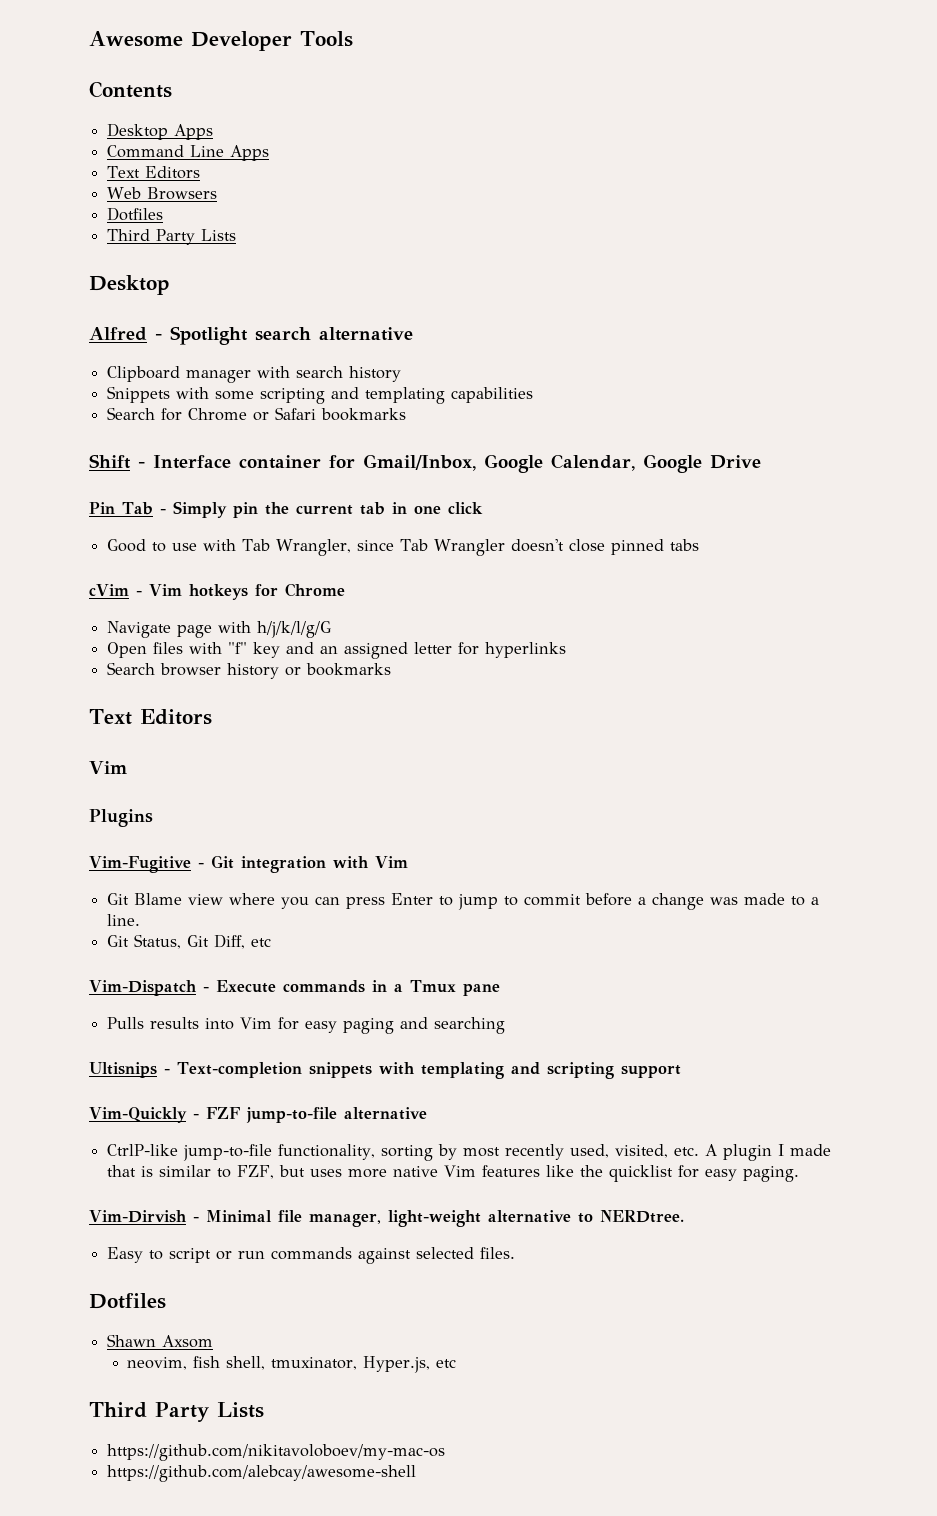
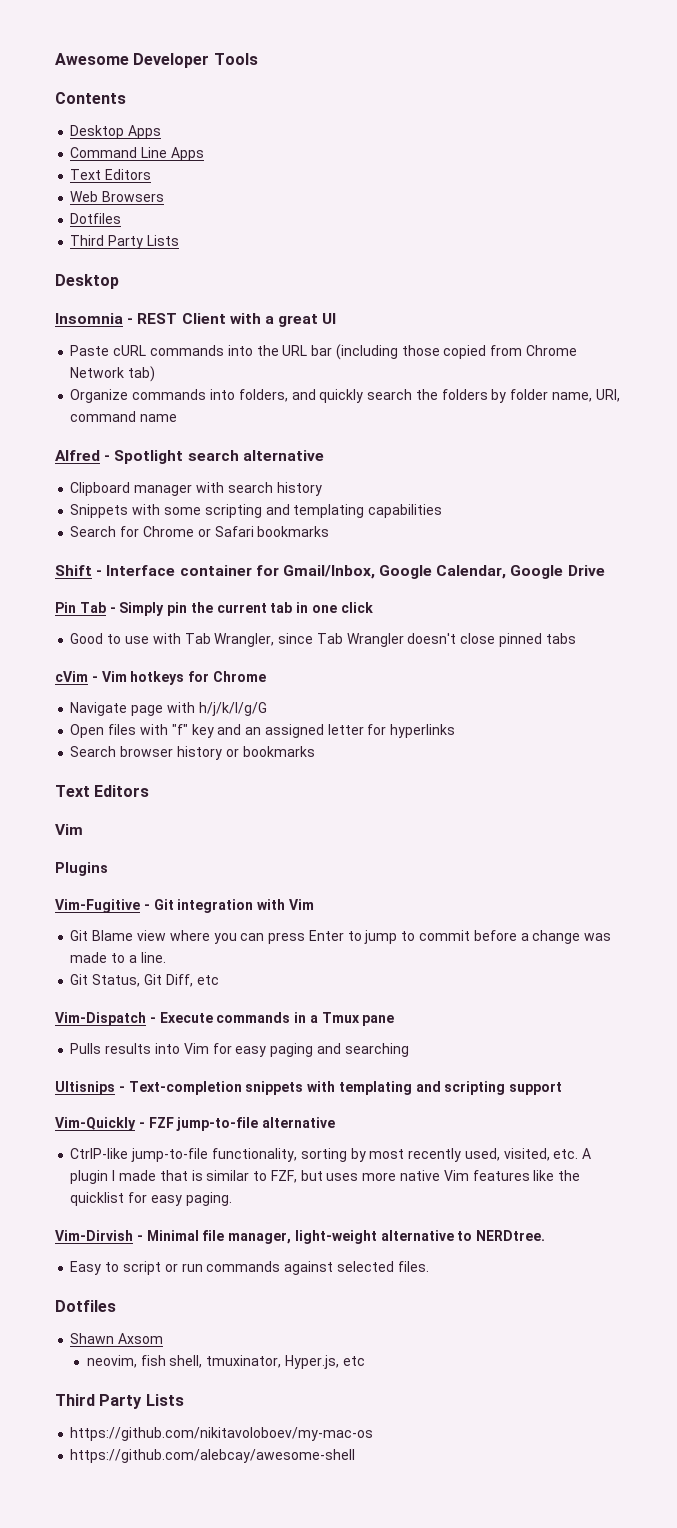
+ Insomnia - REST Client with a great UI
+ Paste cURL commands into the URL bar (including those copied from Chrome Network tab)
+ Organize commands into folders, and quickly search the folders by folder name, URI, command name

